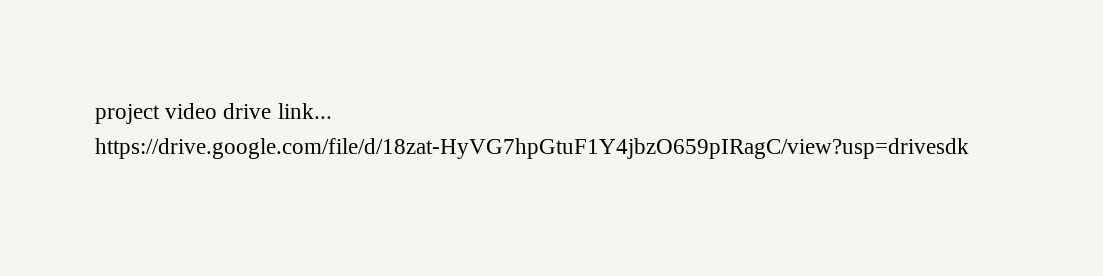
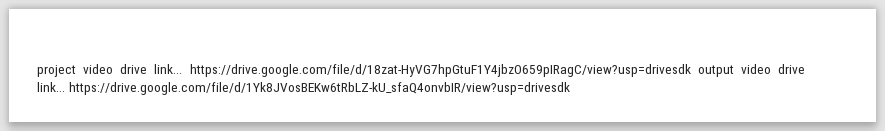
- project video drive link... https://drive.google.com/file/d/18zat-HyVG7hpGtuF1Y4jbzO659pIRagC/view?usp=drivesdk
+ project video drive link... https://drive.google.com/file/d/18zat-HyVG7hpGtuF1Y4jbzO659pIRagC/view?usp=drivesdk output video drive link... https://drive.google.com/file/d/1Yk8JVosBEKw6tRbLZ-kU_sfaQ4onvbIR/view?usp=drivesdk

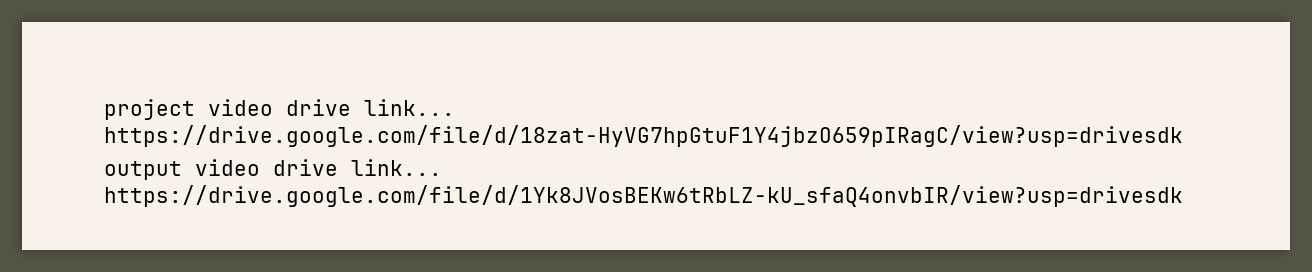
- project video drive link... https://drive.google.com/file/d/18zat-HyVG7hpGtuF1Y4jbzO659pIRagC/view?usp=drivesdk output video drive link... https://drive.google.com/file/d/1Yk8JVosBEKw6tRbLZ-kU_sfaQ4onvbIR/view?usp=drivesdk
+ project video drive link... https://drive.google.com/file/d/18zat-HyVG7hpGtuF1Y4jbzO659pIRagC/view?usp=drivesdk
+ output video drive link... https://drive.google.com/file/d/1Yk8JVosBEKw6tRbLZ-kU_sfaQ4onvbIR/view?usp=drivesdk

